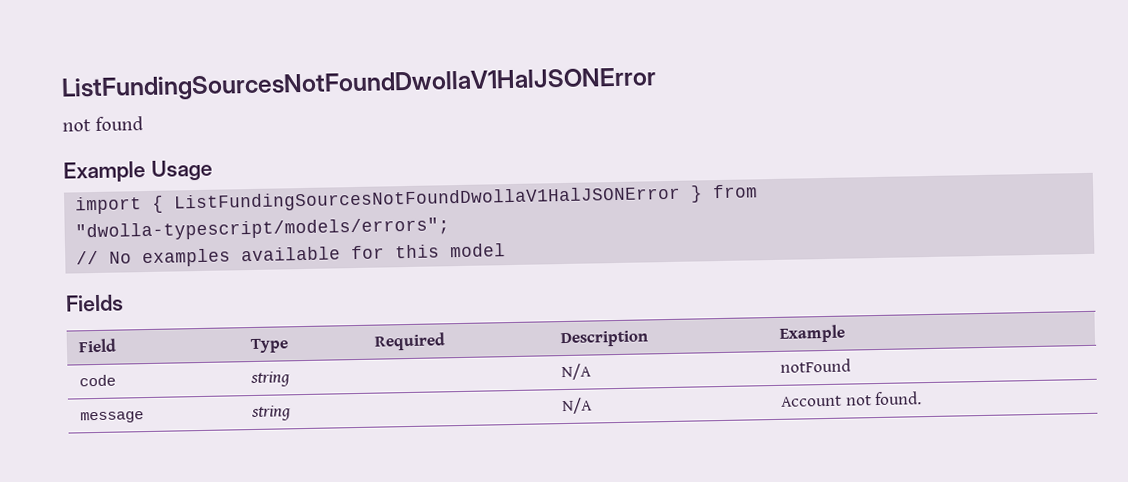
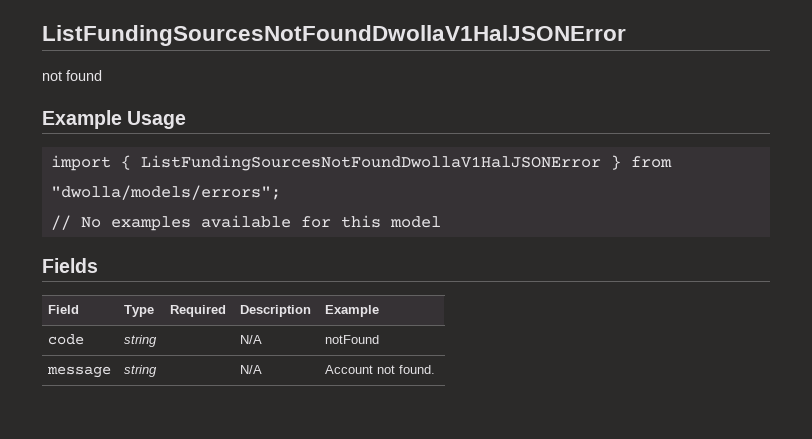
- import { ListFundingSourcesNotFoundDwollaV1HalJSONError } from "dwolla-typescript/models/errors";
+ import { ListFundingSourcesNotFoundDwollaV1HalJSONError } from "dwolla/models/errors";

